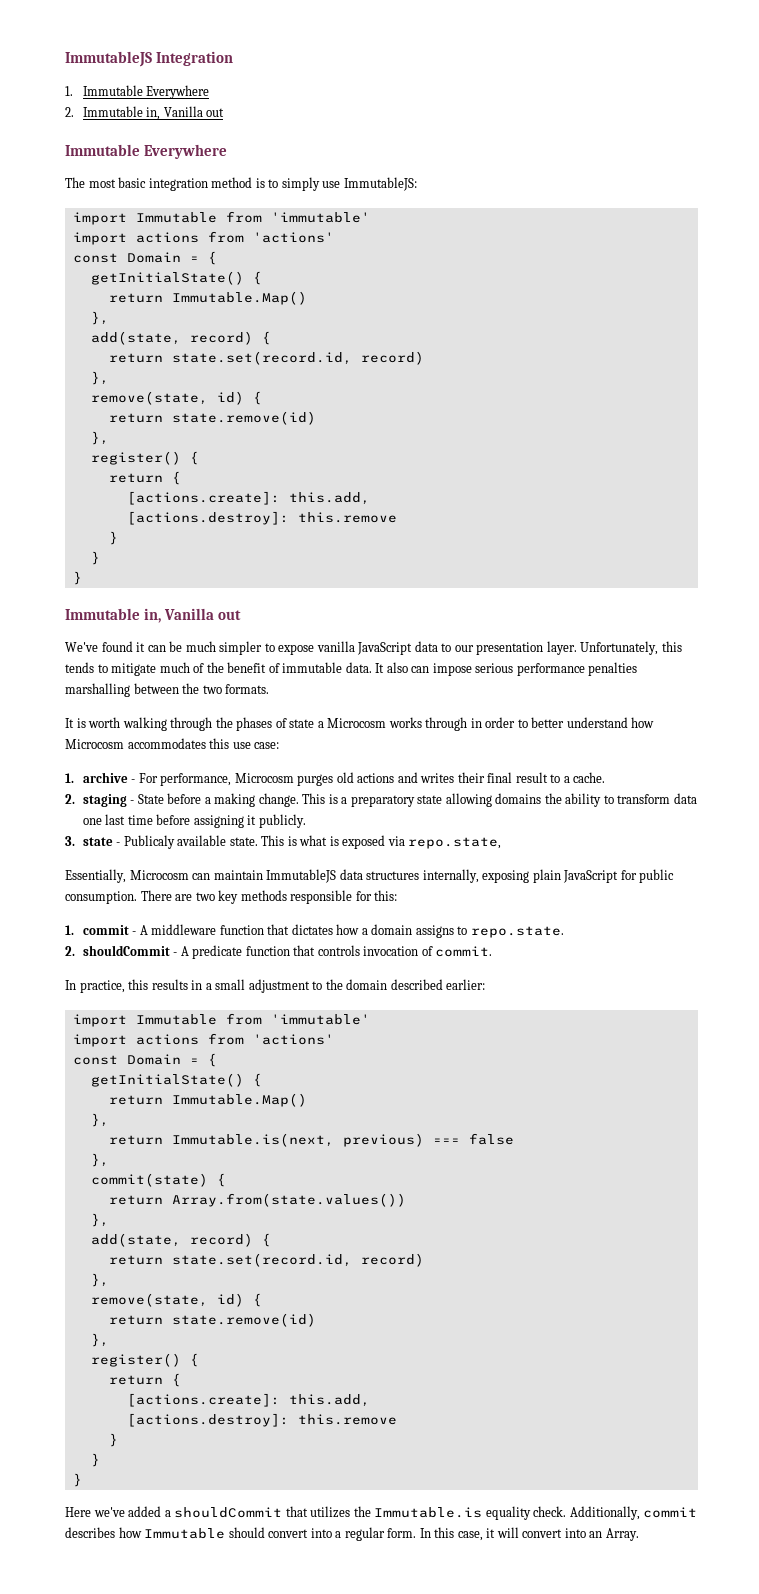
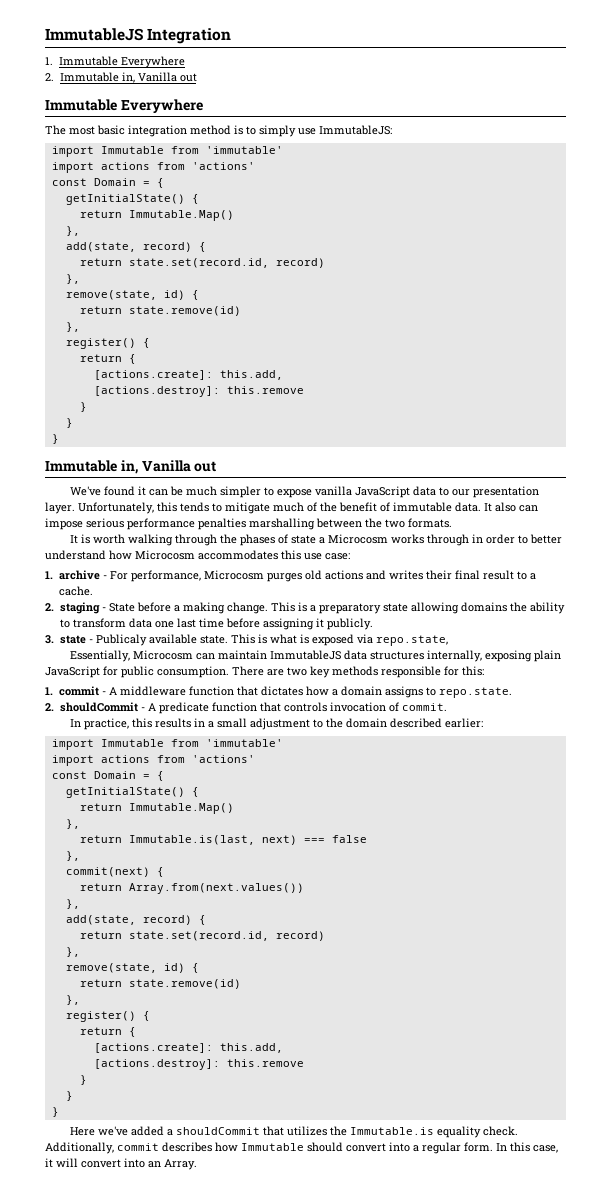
- return Immutable.is(next, previous) === false
+ return Immutable.is(last, next) === false
- commit(state) {
- return Array.from(state.values())
+ commit(next) {
+ return Array.from(next.values())

